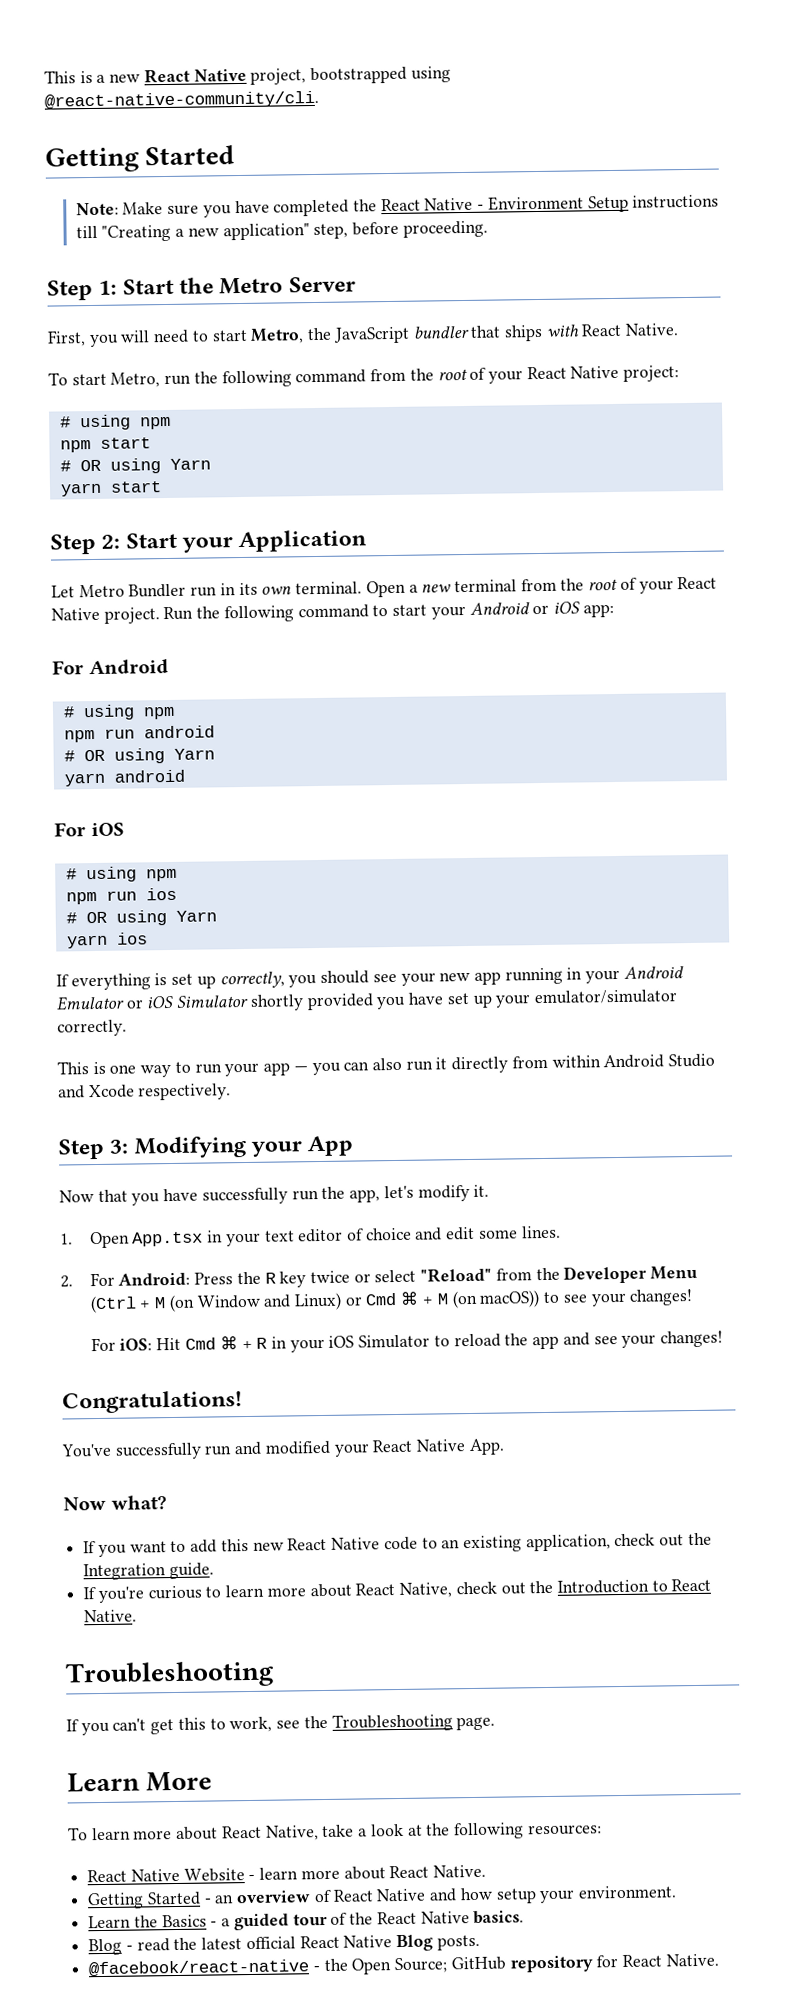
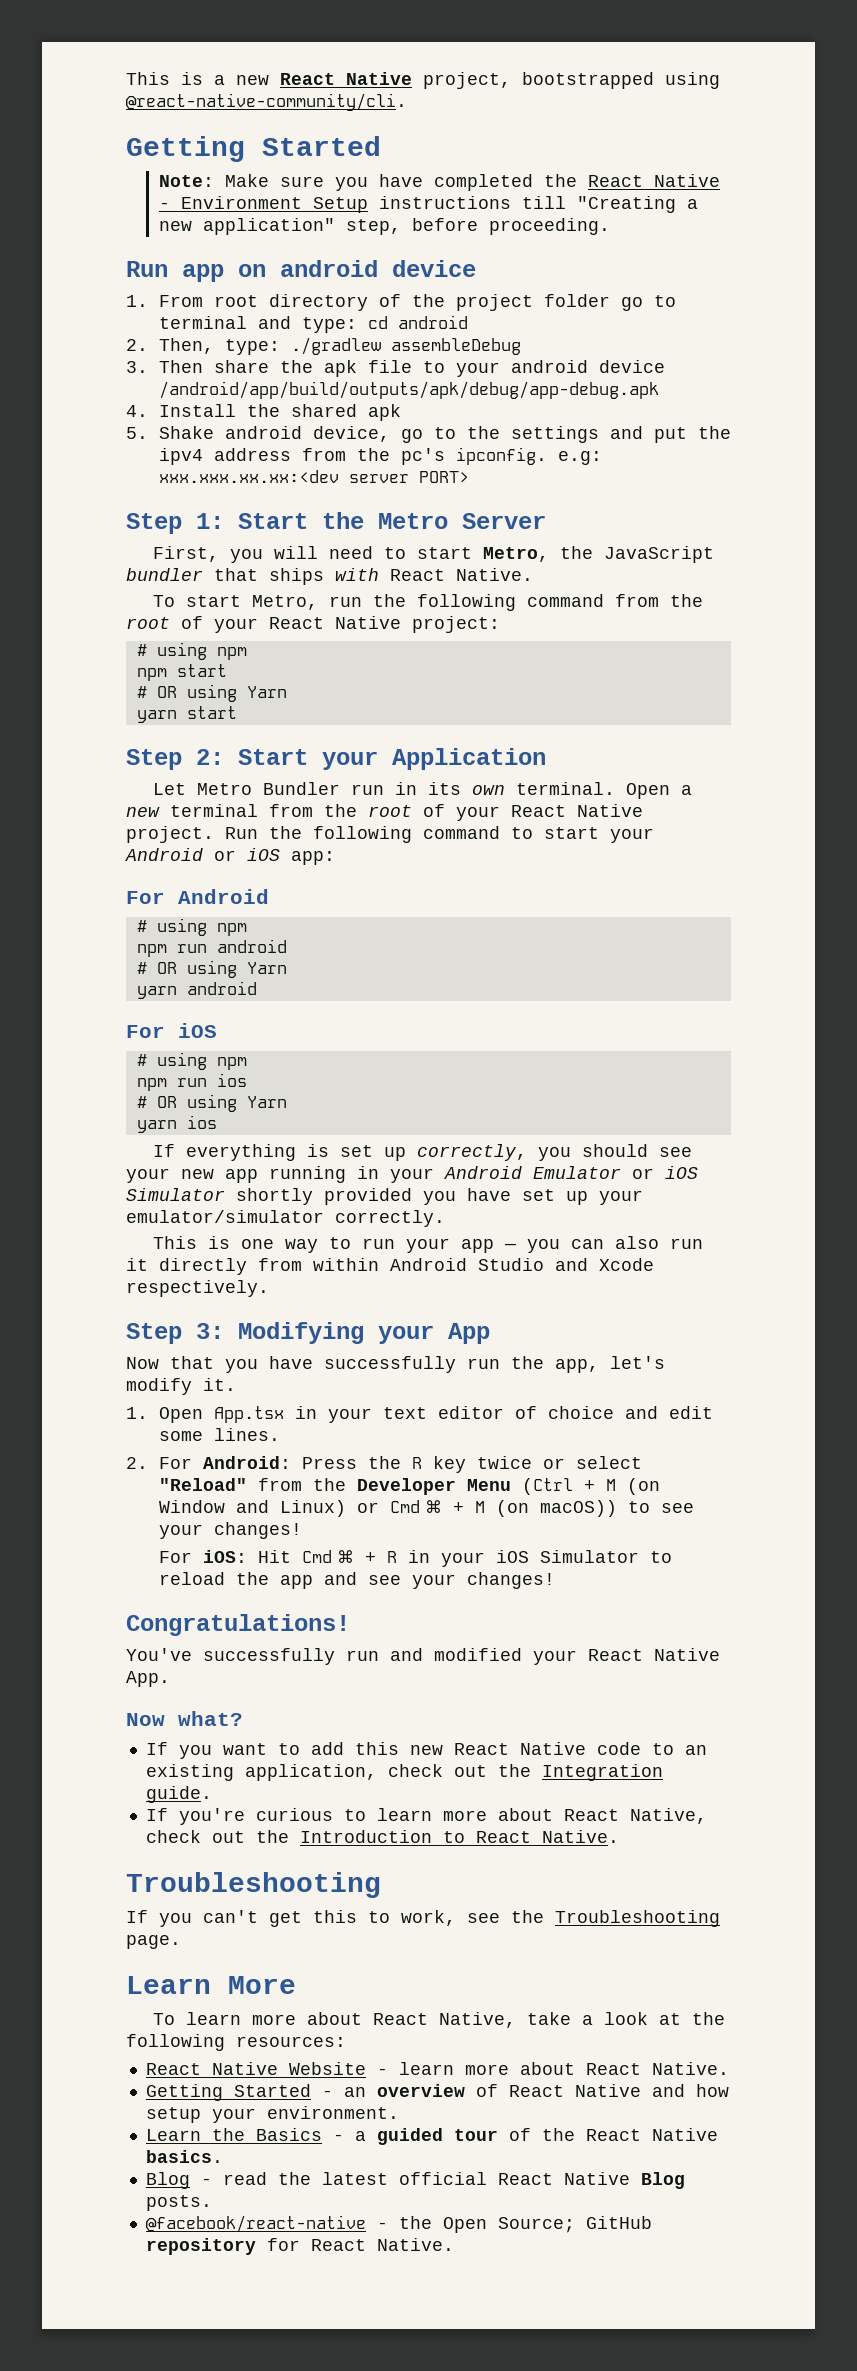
+ Run app on android device
+ 1. From root directory of the project folder go to terminal and type: cd android
+ 2. Then, type: ./gradlew assembleDebug
+ 3. Then share the apk file to your android device /android/app/build/outputs/apk/debug/app-debug.apk
+ 4. Install the shared apk
+ 5. Shake android device, go to the settings and put the ipv4 address from the pc's ipconfig. e.g: xxx.xxx.xx.xx:<dev server PORT>

